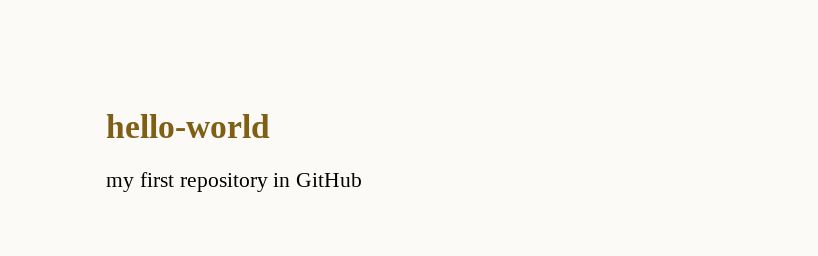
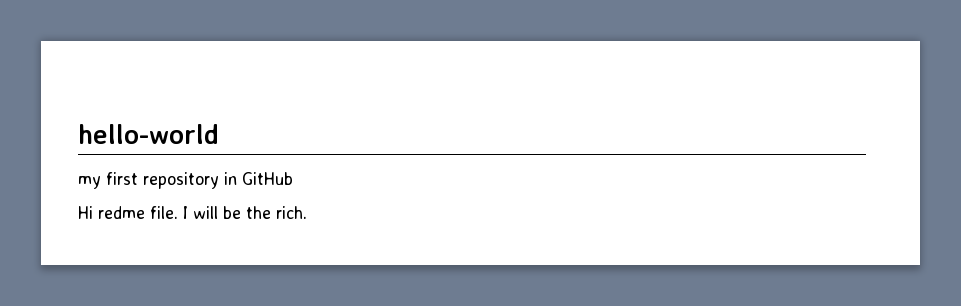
+ Hi redme file. I will be the rich.

